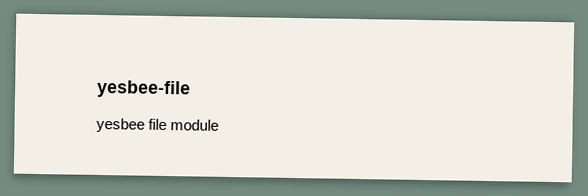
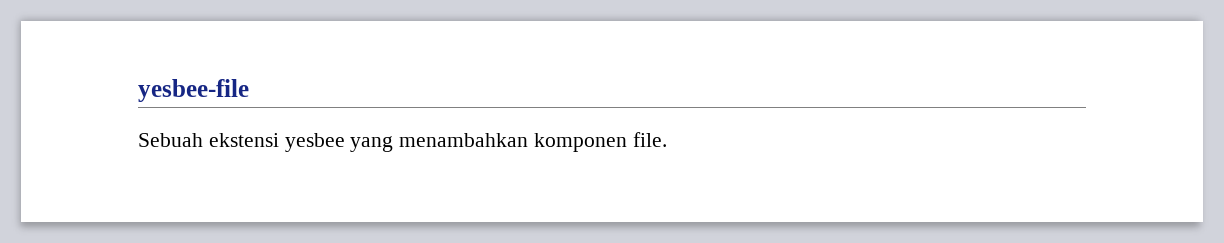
- yesbee file module
+ Sebuah ekstensi yesbee yang menambahkan komponen file.

